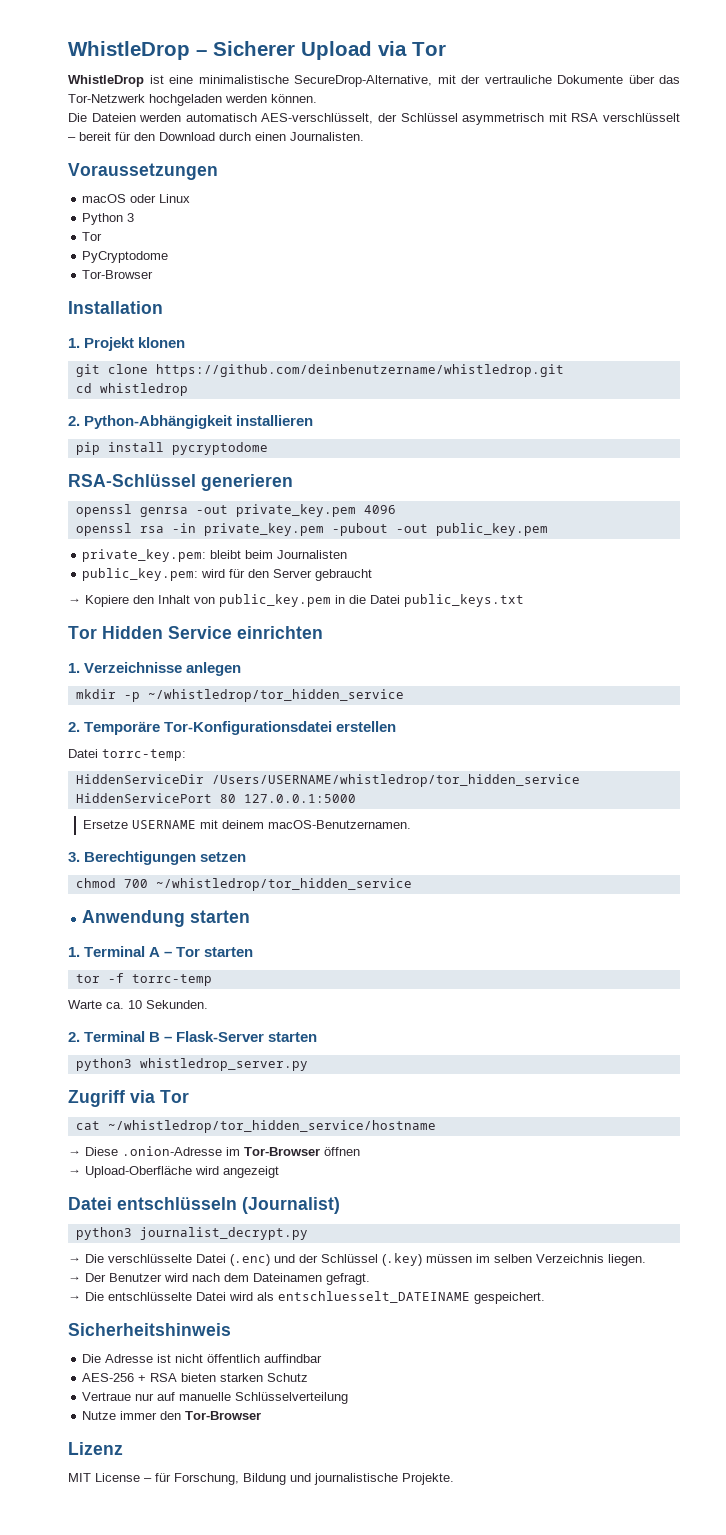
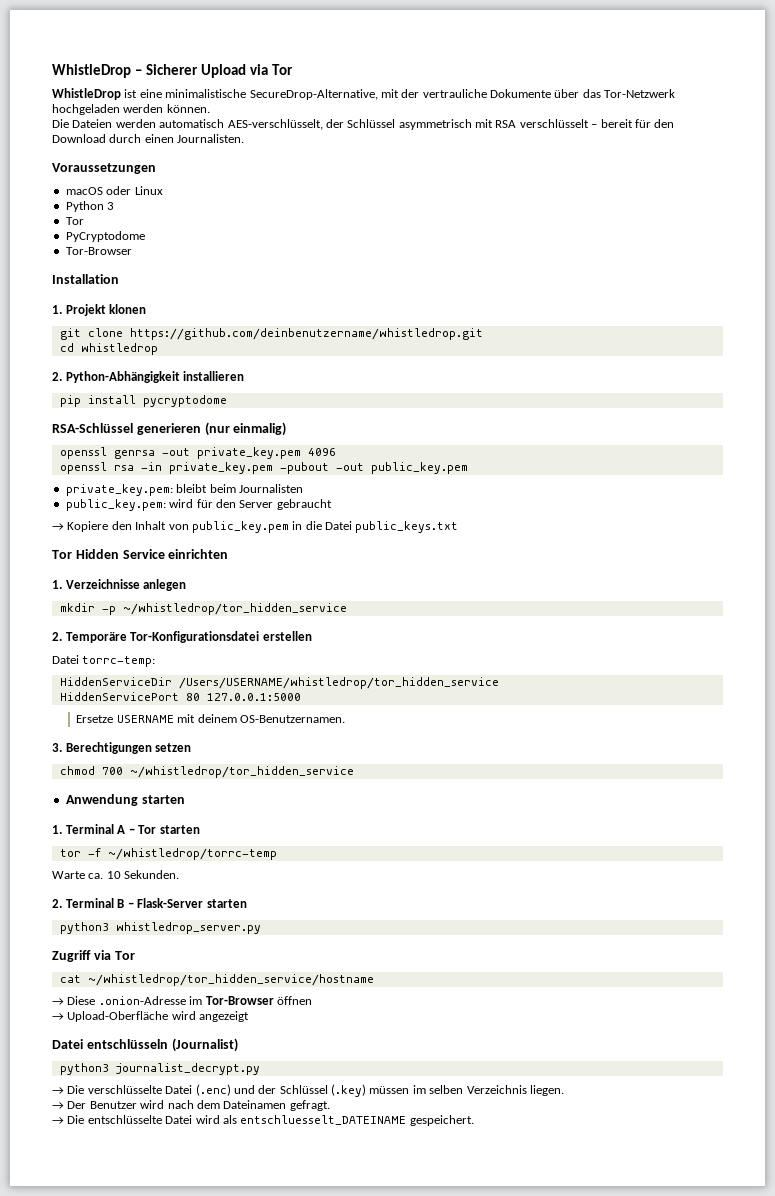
- RSA-Schlüssel generieren
+ RSA-Schlüssel generieren (nur einmalig)
- Ersetze USERNAME mit deinem macOS-Benutzernamen.
+ Ersetze USERNAME mit deinem OS-Benutzernamen.
- tor -f torrc-temp
+ tor -f ~/whistledrop/torrc-temp
- Sicherheitshinweis
- Die Adresse ist nicht öffentlich auffindbar
- AES-256 + RSA bieten starken Schutz
- Vertraue nur auf manuelle Schlüsselverteilung
- Nutze immer den Tor-Browser
- Lizenz
- MIT License – für Forschung, Bildung und journalistische Projekte.

